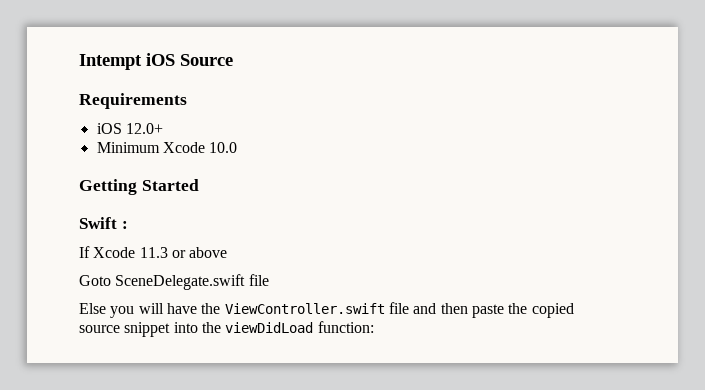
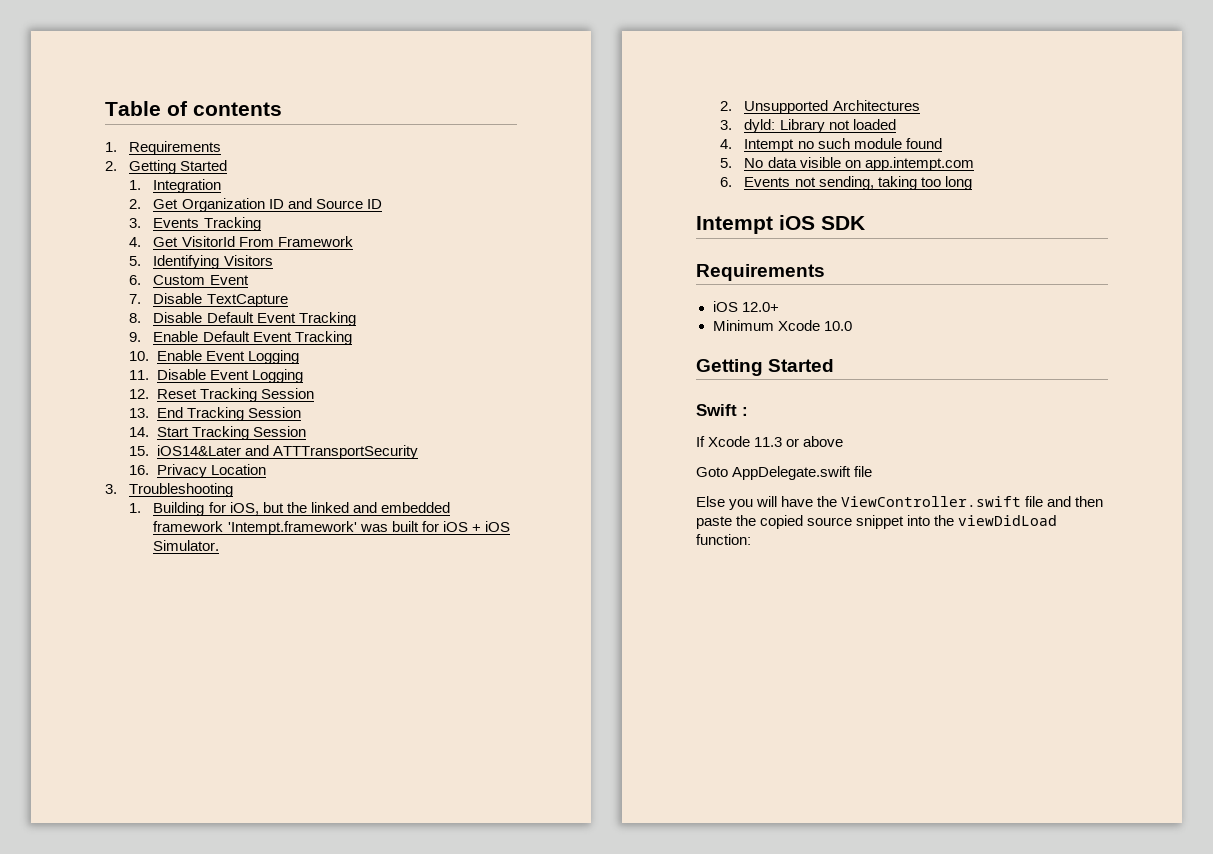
+ Table of contents
+ 1. Requirements
+ 2. Getting Started
+ 1. Integration
+ 2. Get Organization ID and Source ID
+ 3. Events Tracking
+ 4. Get VisitorId From Framework
+ 5. Identifying Visitors
+ 6. Custom Event
+ 7. Disable TextCapture
+ 8. Disable Default Event Tracking
+ 9. Enable Default Event Tracking
+ 10. Enable Event Logging
+ 11. Disable Event Logging
+ 12. Reset Tracking Session
+ 13. End Tracking Session
+ 14. Start Tracking Session
+ 15. iOS14&Later and ATTTransportSecurity
+ 16. Privacy Location
+ 3. Troubleshooting
+ 1. Building for iOS, but the linked and embedded framework 'Intempt.framework' was built for iOS + iOS Simulator.
+ 2. Unsupported Architectures
+ 3. dyld: Library not loaded
+ 4. Intempt no such module found
+ 5. No data visible on app.intempt.com
+ 6. Events not sending, taking too long
- Intempt iOS Source
+ Intempt iOS SDK
- Goto SceneDelegate.swift file
+ Goto AppDelegate.swift file

